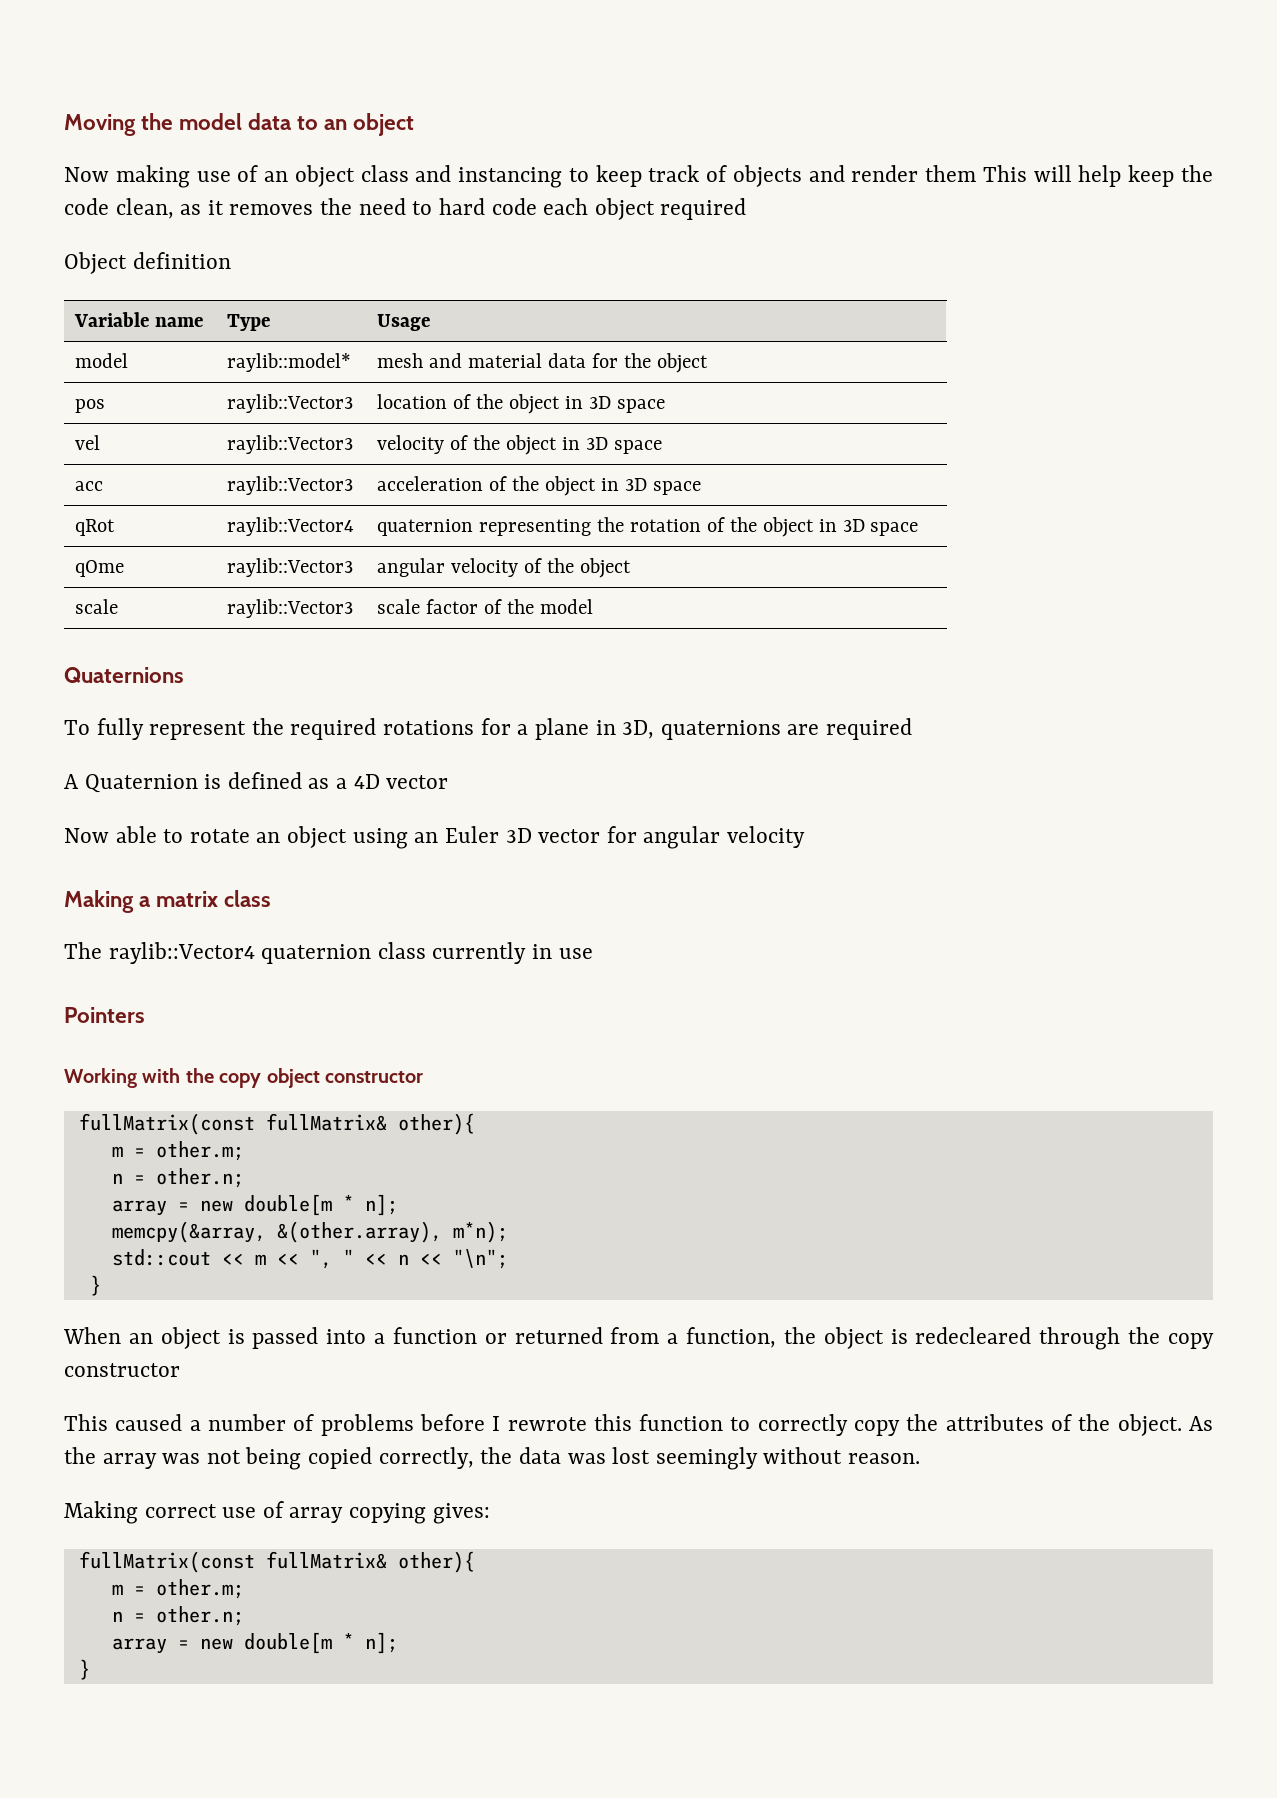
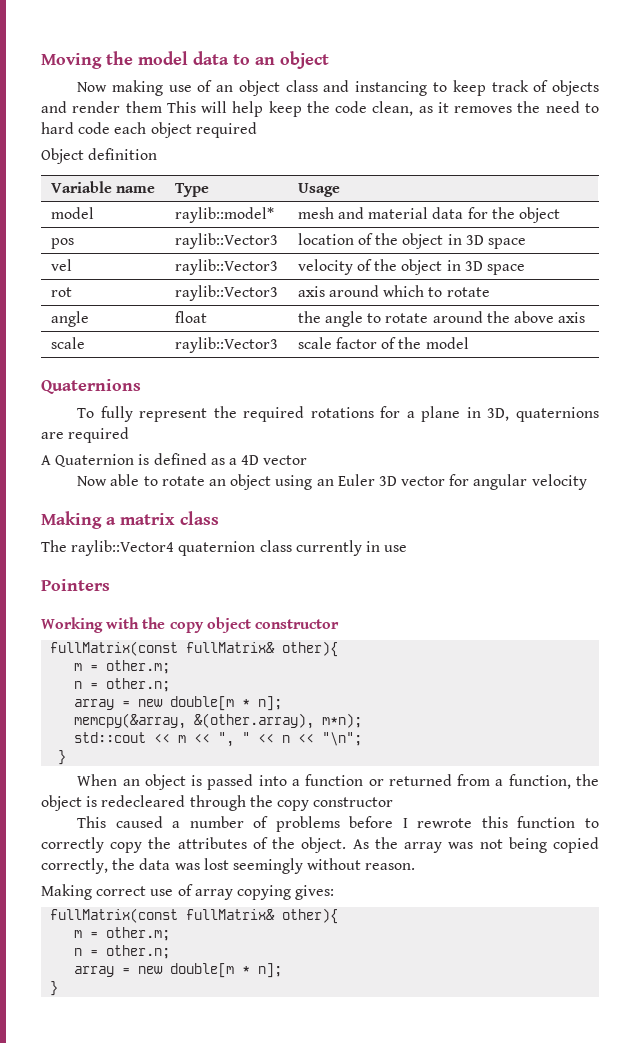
- acc | raylib::Vector3 | acceleration of the object in 3D space
- qRot | raylib::Vector4 | quaternion representing the rotation of the object in 3D space
- qOme | raylib::Vector3 | angular velocity of the object
+ rot | raylib::Vector3 | axis around which to rotate
+ angle | float | the angle to rotate around the above axis

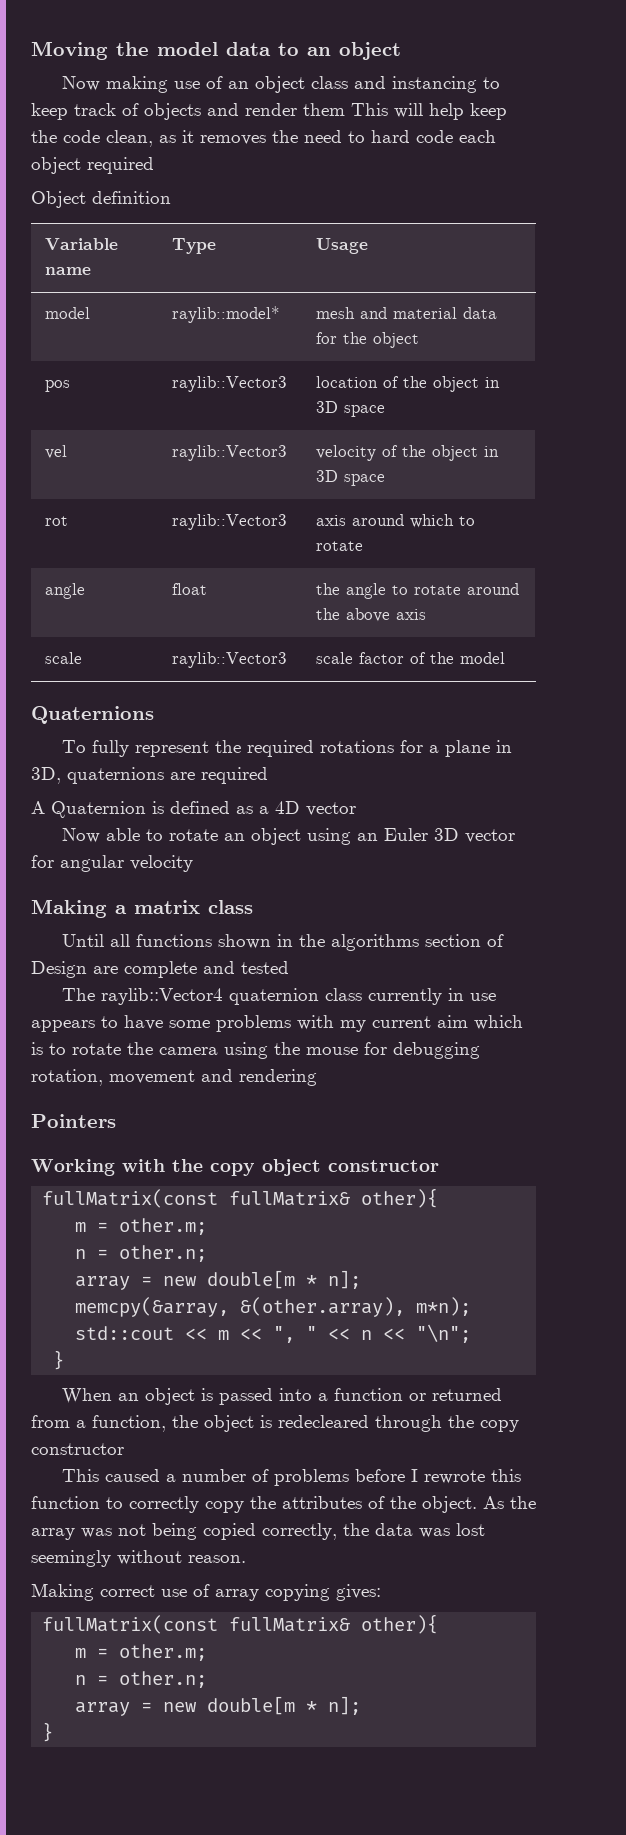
+ Until all functions shown in the algorithms section of Design are complete and tested
- The raylib::Vector4 quaternion class currently in use
+ The raylib::Vector4 quaternion class currently in use appears to have some problems with my current aim which is to rotate the camera using the mouse for debugging rotation, movement and rendering

